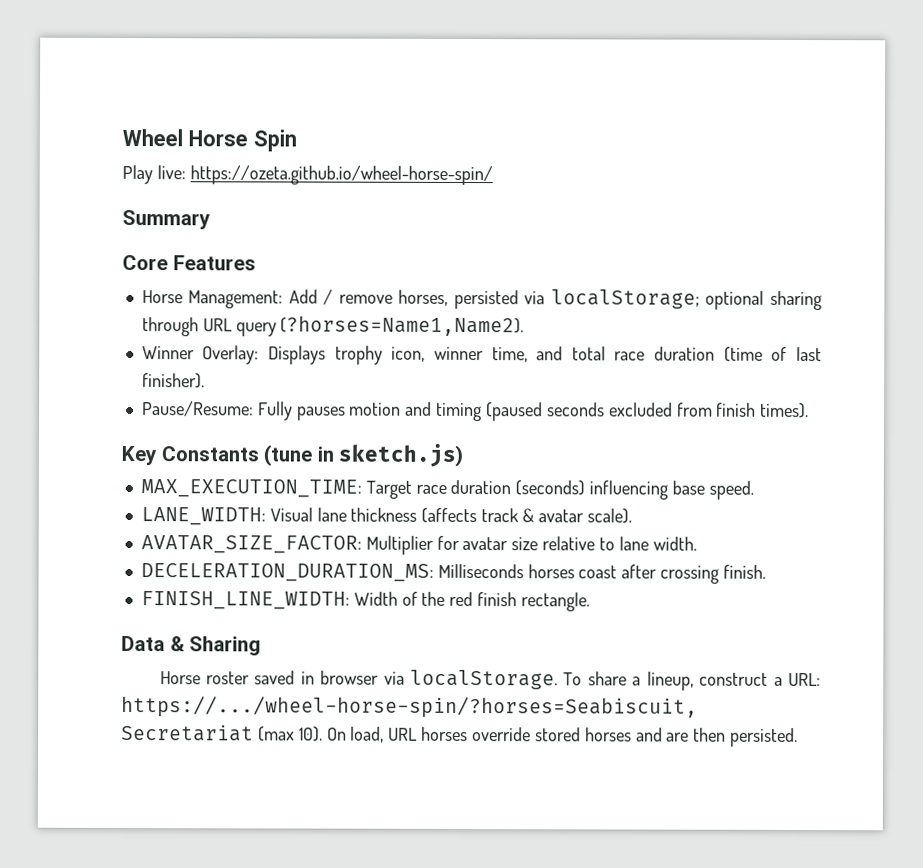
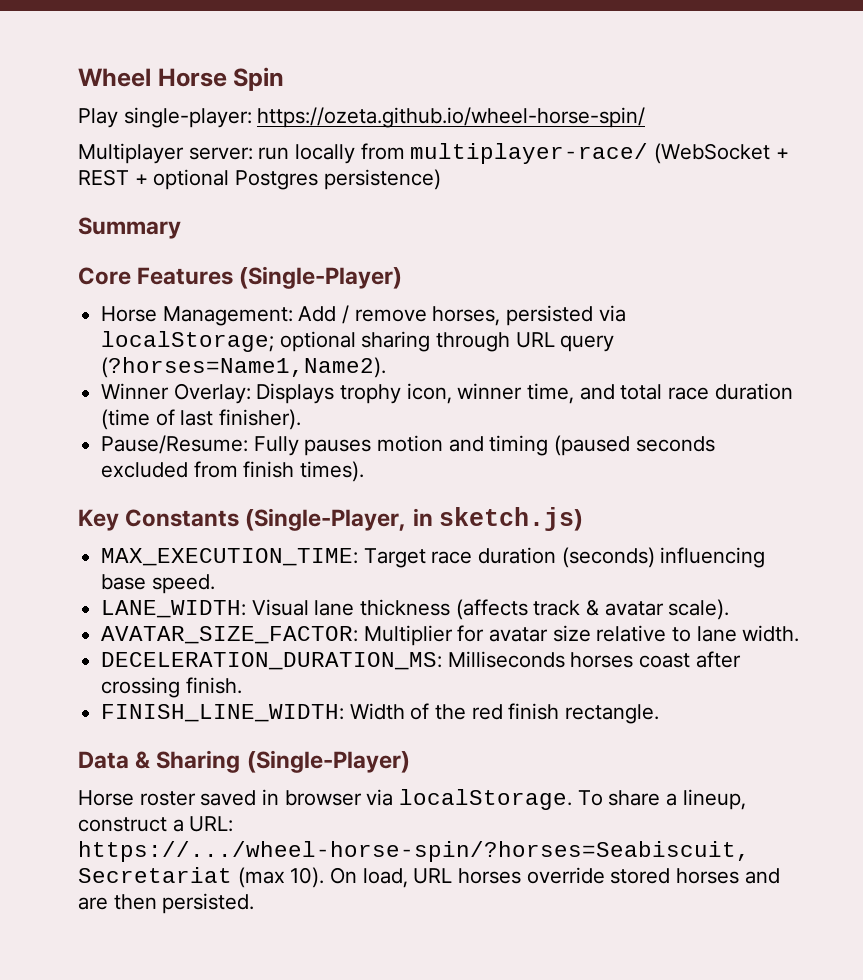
- Play live: https://ozeta.github.io/wheel-horse-spin/
+ Play single‑player: https://ozeta.github.io/wheel-horse-spin/
+ Multiplayer server: run locally from multiplayer-race/ (WebSocket + REST + optional Postgres persistence)
- Core Features
+ Core Features (Single‑Player)
- Key Constants (tune in sketch.js)
+ Key Constants (Single‑Player, in sketch.js)
- Data & Sharing
+ Data & Sharing (Single‑Player)

